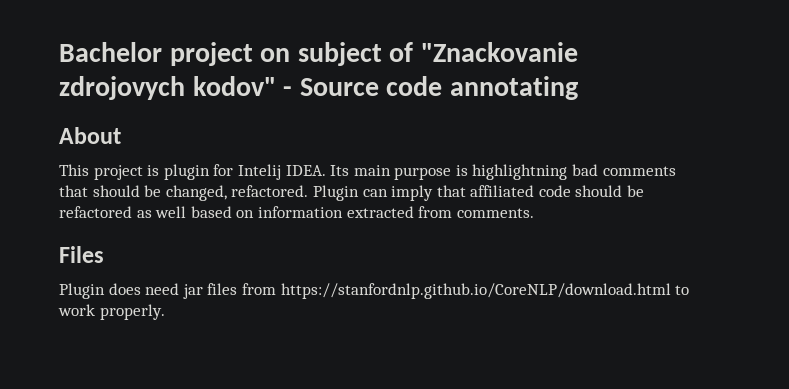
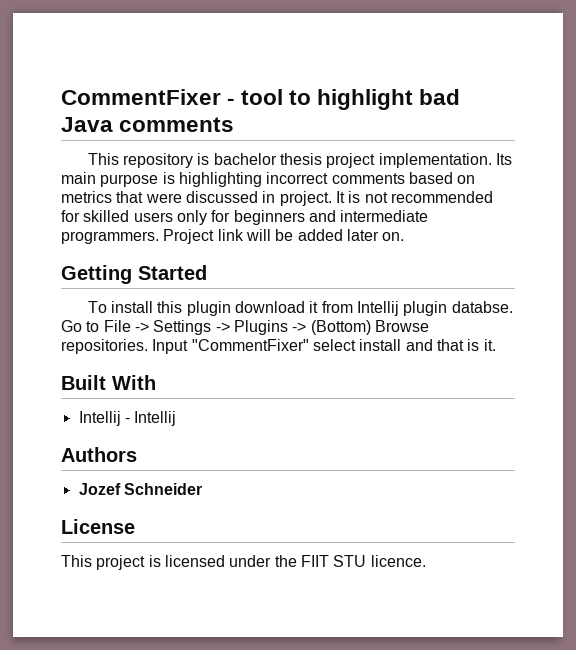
- Bachelor project on subject of "Znackovanie zdrojovych kodov" - Source code annotating
- About
- This project is plugin for Intelij IDEA. Its main purpose is highlightning bad comments that should be changed, refactored. Plugin can imply that affiliated code should be refactored as well based on information extracted from comments.
- Files
- Plugin does need jar files from https://stanfordnlp.github.io/CoreNLP/download.html to work properly.
+ CommentFixer - tool to highlight bad Java comments
+ This repository is bachelor thesis project implementation. Its main purpose is highlighting incorrect comments based on metrics that were discussed in project. It is not recommended for skilled users only for beginners and intermediate programmers. Project link will be added later on.
+ Getting Started
+ To install this plugin download it from Intellij plugin databse. Go to File -> Settings -> Plugins -> (Bottom) Browse repositories. Input "CommentFixer" select install and that is it.
+ Built With
+ Intellij - Intellij
+ Authors
+ Jozef Schneider
+ License
+ This project is licensed under the FIIT STU licence.

